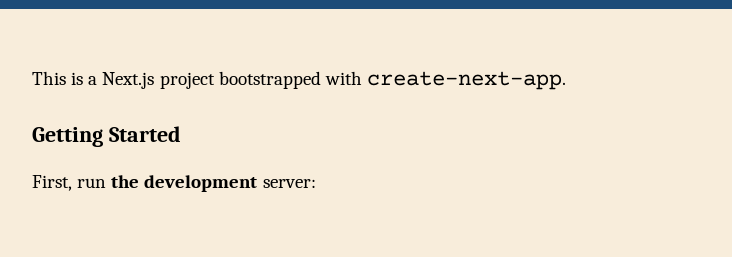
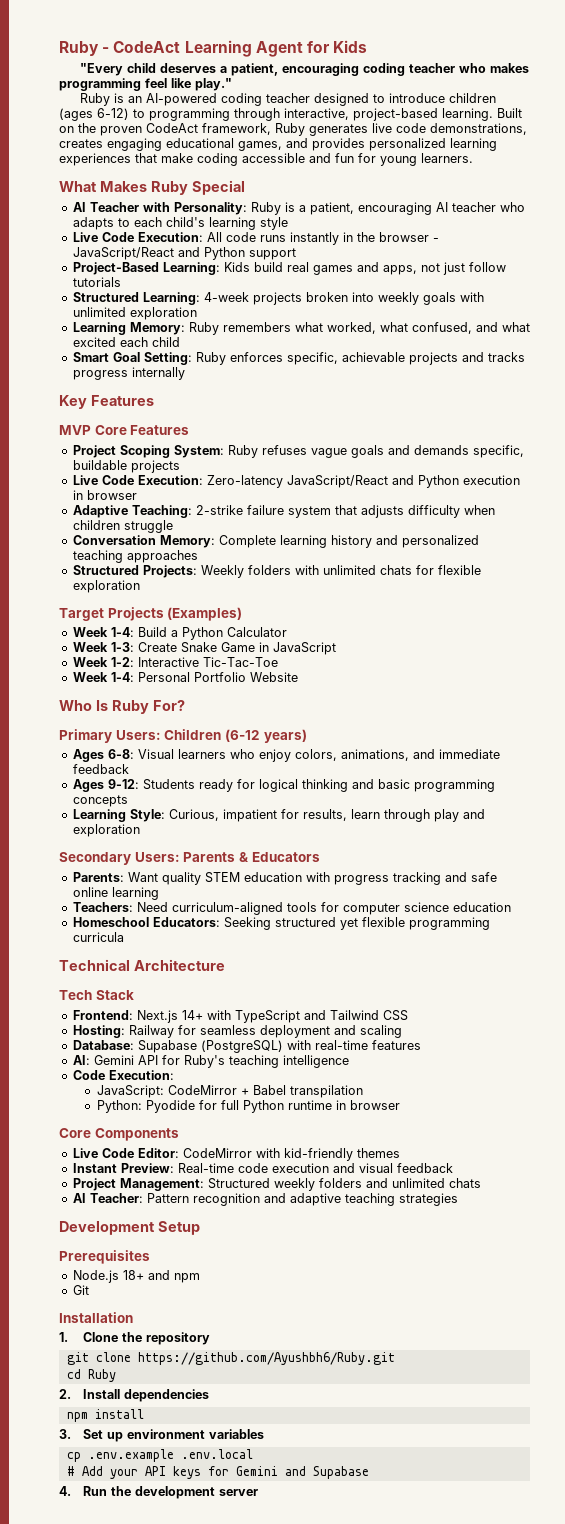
- This is a Next.js project bootstrapped with create-next-app.
- Getting Started
- First, run the development server:
+ Ruby - CodeAct Learning Agent for Kids
+ "Every child deserves a patient, encouraging coding teacher who makes programming feel like play."
+ Ruby is an AI-powered coding teacher designed to introduce children (ages 6-12) to programming through interactive, project-based learning. Built on the proven CodeAct framework, Ruby generates live code demonstrations, creates engaging educational games, and provides personalized learning experiences that make coding accessible and fun for young learners.
+ What Makes Ruby Special
+ AI Teacher with Personality: Ruby is a patient, encouraging AI teacher who adapts to each child's learning style
+ Live Code Execution: All code runs instantly in the browser - JavaScript/React and Python support
+ Project-Based Learning: Kids build real games and apps, not just follow tutorials
+ Structured Learning: 4-week projects broken into weekly goals with unlimited exploration
+ Learning Memory: Ruby remembers what worked, what confused, and what excited each child
+ Smart Goal Setting: Ruby enforces specific, achievable projects and tracks progress internally
+ Key Features
+ MVP Core Features
+ Project Scoping System: Ruby refuses vague goals and demands specific, buildable projects
+ Live Code Execution: Zero-latency JavaScript/React and Python execution in browser
+ Adaptive Teaching: 2-strike failure system that adjusts difficulty when children struggle
+ Conversation Memory: Complete learning history and personalized teaching approaches
+ Structured Projects: Weekly folders with unlimited chats for flexible exploration
+ Target Projects (Examples)
+ Week 1-4: Build a Python Calculator
+ Week 1-3: Create Snake Game in JavaScript
+ Week 1-2: Interactive Tic-Tac-Toe
+ Week 1-4: Personal Portfolio Website
+ Who Is Ruby For?
+ Primary Users: Children (6-12 years)
+ Ages 6-8: Visual learners who enjoy colors, animations, and immediate feedback
+ Ages 9-12: Students ready for logical thinking and basic programming concepts
+ Learning Style: Curious, impatient for results, learn through play and exploration
+ Secondary Users: Parents & Educators
+ Parents: Want quality STEM education with progress tracking and safe online learning
+ Teachers: Need curriculum-aligned tools for computer science education
+ Homeschool Educators: Seeking structured yet flexible programming curricula
+ Technical Architecture
+ Tech Stack
+ Frontend: Next.js 14+ with TypeScript and Tailwind CSS
+ Hosting: Railway for seamless deployment and scaling
+ Database: Supabase (PostgreSQL) with real-time features
+ AI: Gemini API for Ruby's teaching intelligence
+ Code Execution:
+ JavaScript: CodeMirror + Babel transpilation
+ Python: Pyodide for full Python runtime in browser
+ Core Components
+ Live Code Editor: CodeMirror with kid-friendly themes
+ Instant Preview: Real-time code execution and visual feedback
+ Project Management: Structured weekly folders and unlimited chats
+ AI Teacher: Pattern recognition and adaptive teaching strategies
+ Development Setup
+ Prerequisites
+ Node.js 18+ and npm
+ Git
+ Installation
+ 1. Clone the repository
+ git clone https://github.com/Ayushbh6/Ruby.git
+ cd Ruby
+ 2. Install dependencies
+ npm install
+ 3. Set up environment variables
+ cp .env.example .env.local
+ # Add your API keys for Gemini and Supabase
+ 4. Run the development server

